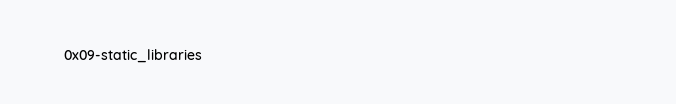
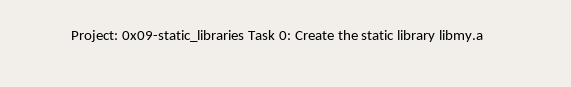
- 0x09-static_libraries
+ Project: 0x09-static_libraries Task 0: Create the static library libmy.a

